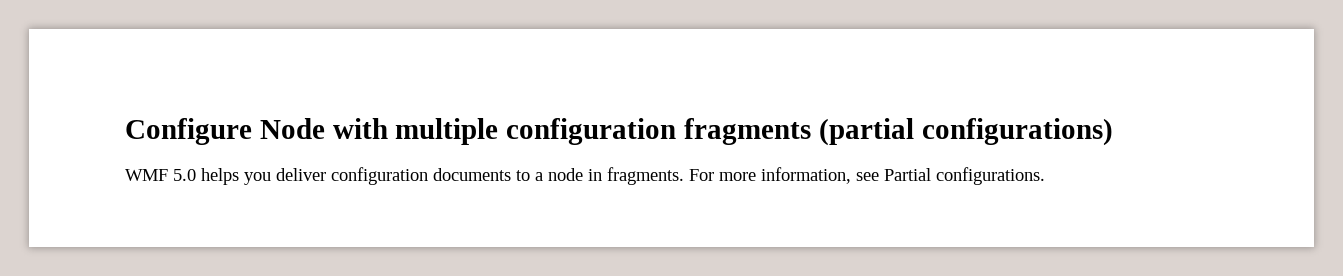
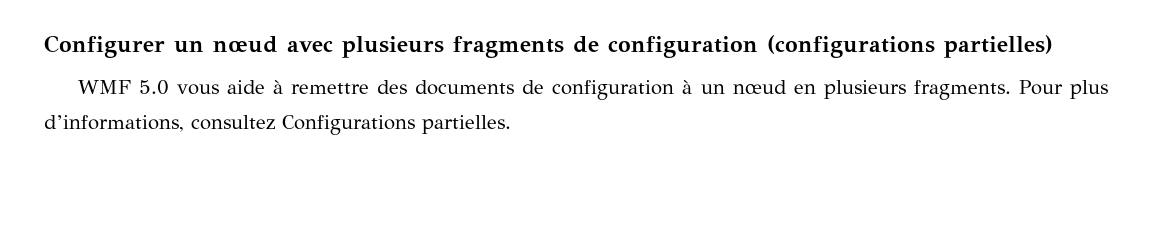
- Configure Node with multiple configuration fragments (partial configurations)
- WMF 5.0 helps you deliver configuration documents to a node in fragments. For more information, see Partial configurations.
+ Configurer un nœud avec plusieurs fragments de configuration (configurations partielles)
+ WMF 5.0 vous aide à remettre des documents de configuration à un nœud en plusieurs fragments. Pour plus d’informations, consultez Configurations partielles.

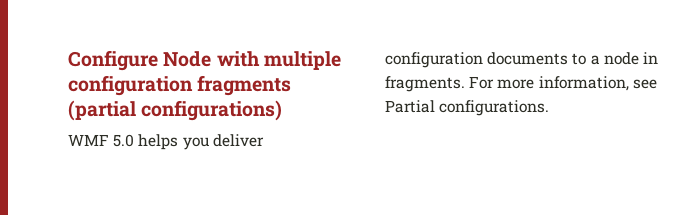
- Configurer un nœud avec plusieurs fragments de configuration (configurations partielles)
- WMF 5.0 vous aide à remettre des documents de configuration à un nœud en plusieurs fragments. Pour plus d’informations, consultez Configurations partielles.
+ Configure Node with multiple configuration fragments (partial configurations)
+ WMF 5.0 helps you deliver configuration documents to a node in fragments. For more information, see Partial configurations.

